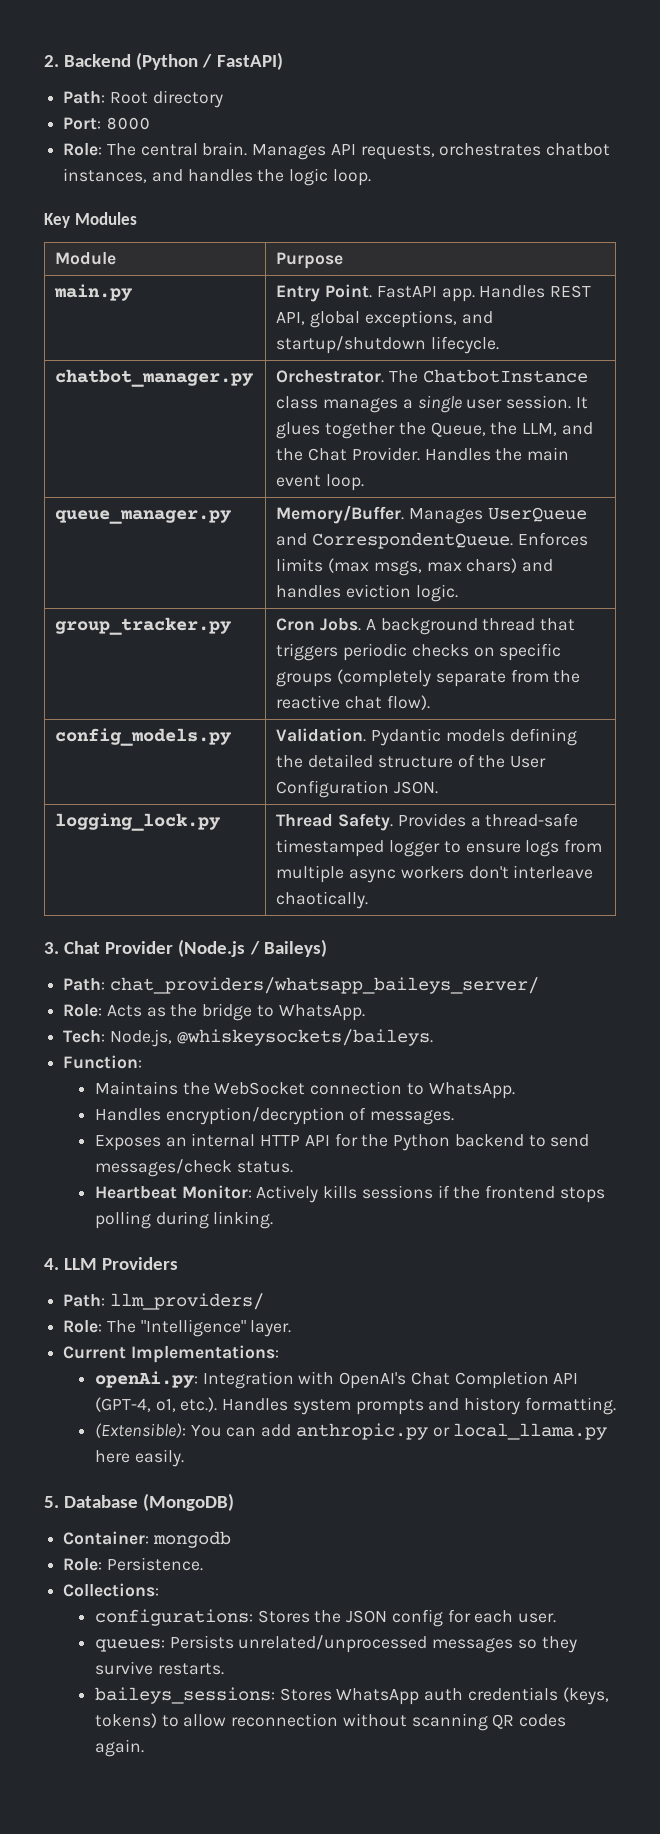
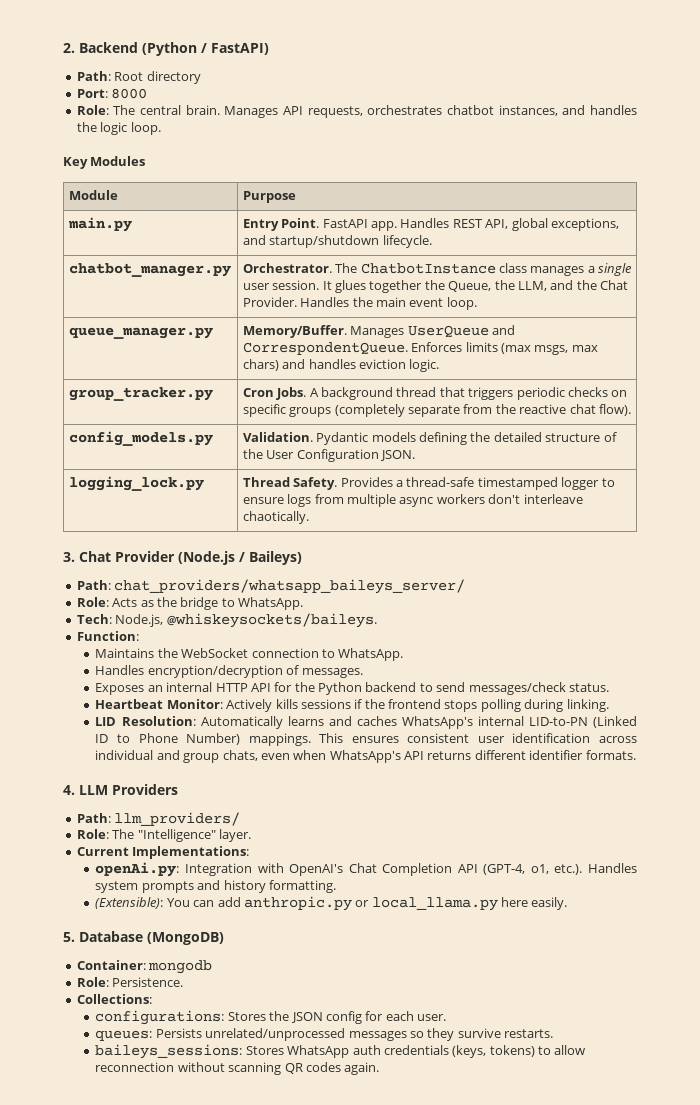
+ LID Resolution: Automatically learns and caches WhatsApp's internal LID-to-PN (Linked ID to Phone Number) mappings. This ensures consistent user identification across individual and group chats, even when WhatsApp's API returns different identifier formats.

